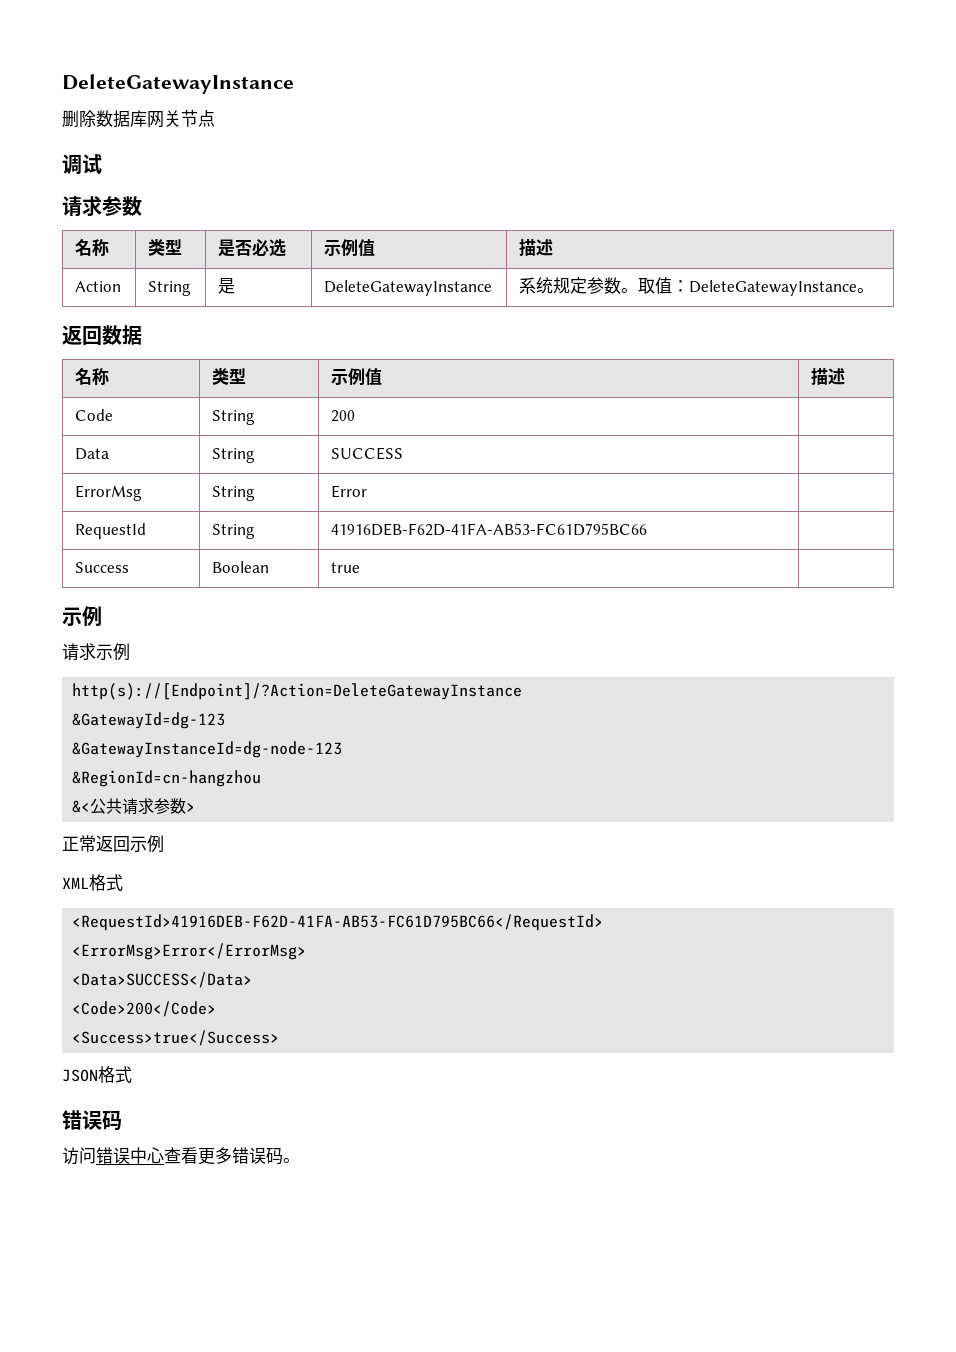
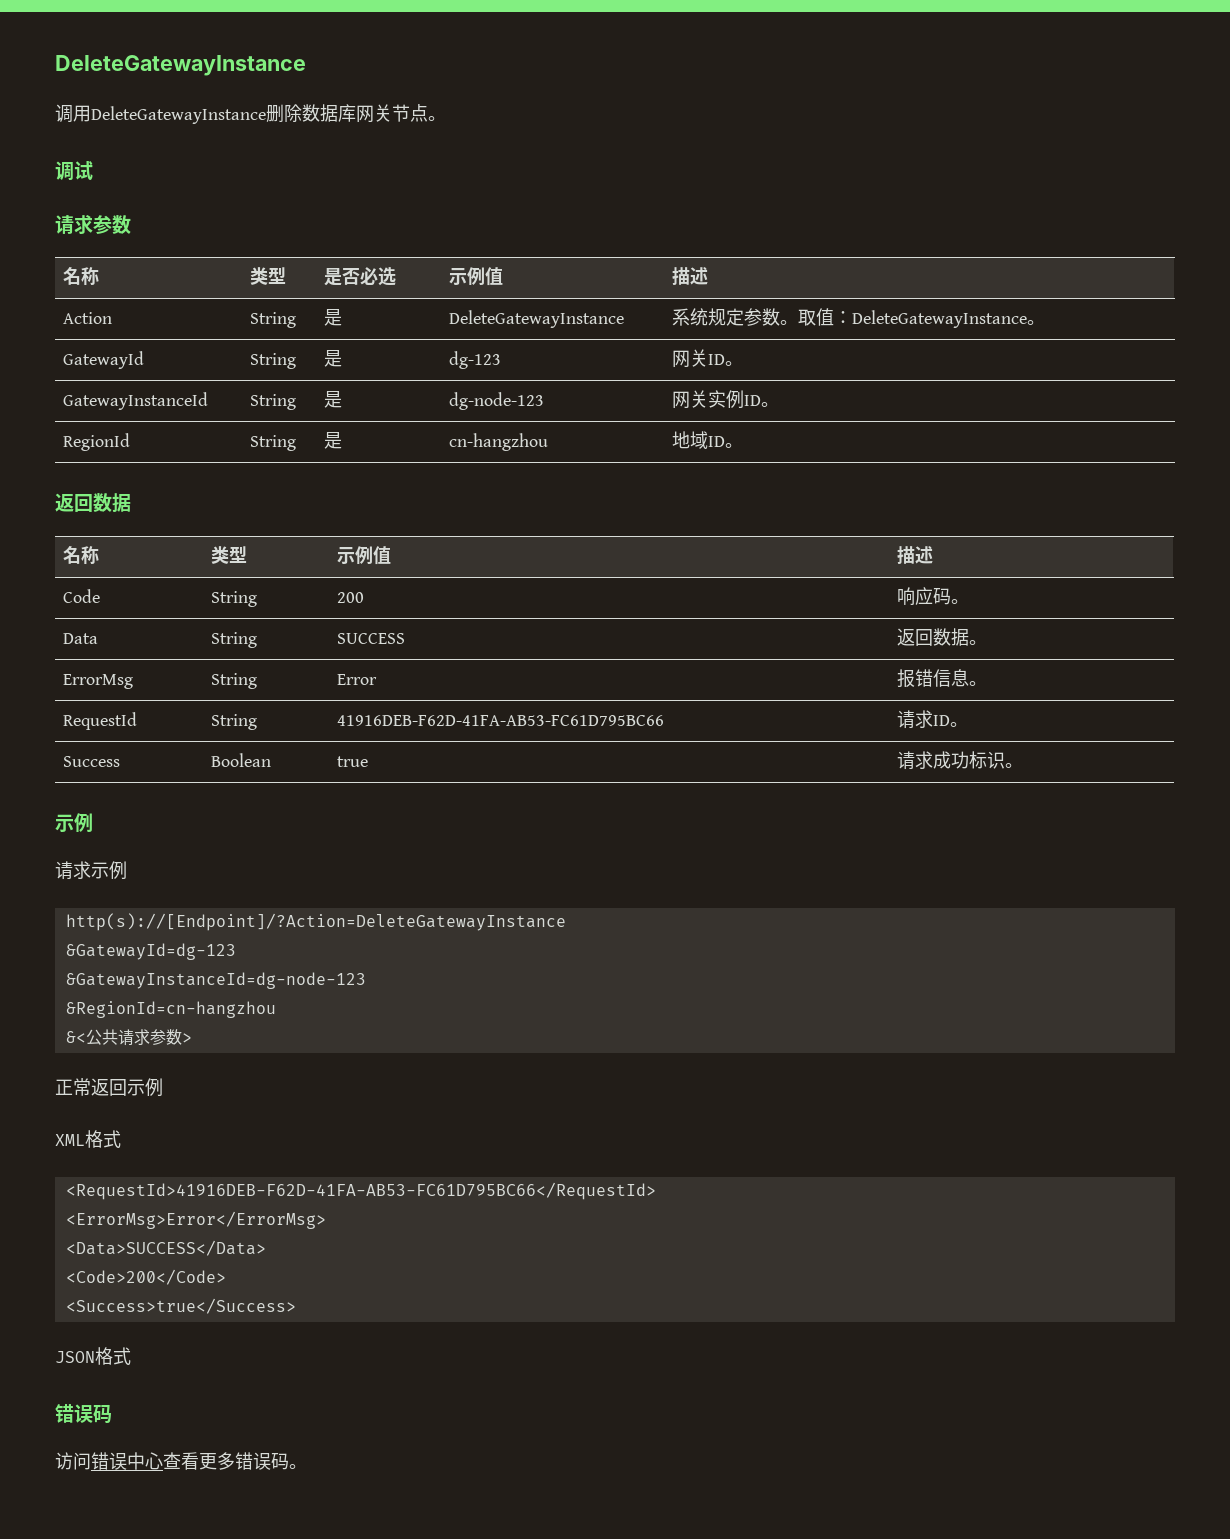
- 删除数据库网关节点
+ 调用DeleteGatewayInstance删除数据库网关节点。
+ GatewayId | String | 是 | dg-123 | 网关ID。
+ GatewayInstanceId | String | 是 | dg-node-123 | 网关实例ID。
+ RegionId | String | 是 | cn-hangzhou | 地域ID。
- Code | String | 200 |
+ Code | String | 200 | 响应码。
- Data | String | SUCCESS |
+ Data | String | SUCCESS | 返回数据。
- ErrorMsg | String | Error |
+ ErrorMsg | String | Error | 报错信息。
- RequestId | String | 41916DEB-F62D-41FA-AB53-FC61D795BC66 |
+ RequestId | String | 41916DEB-F62D-41FA-AB53-FC61D795BC66 | 请求ID。
- Success | Boolean | true |
+ Success | Boolean | true | 请求成功标识。

